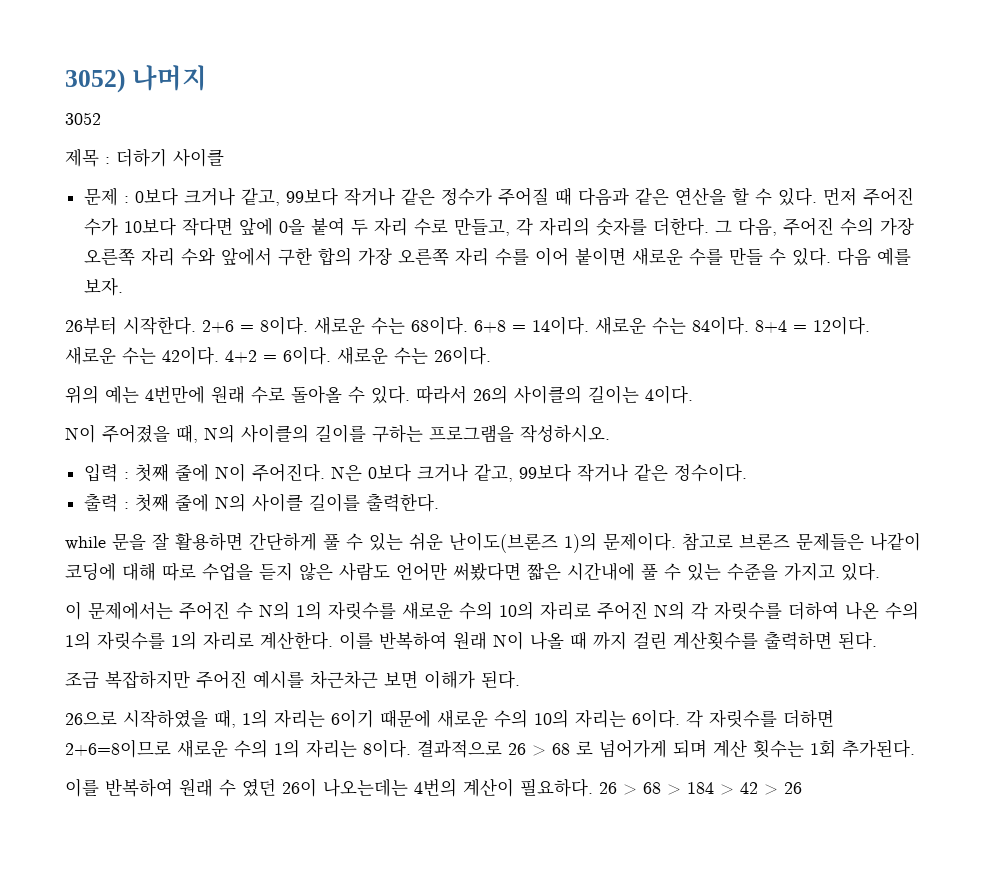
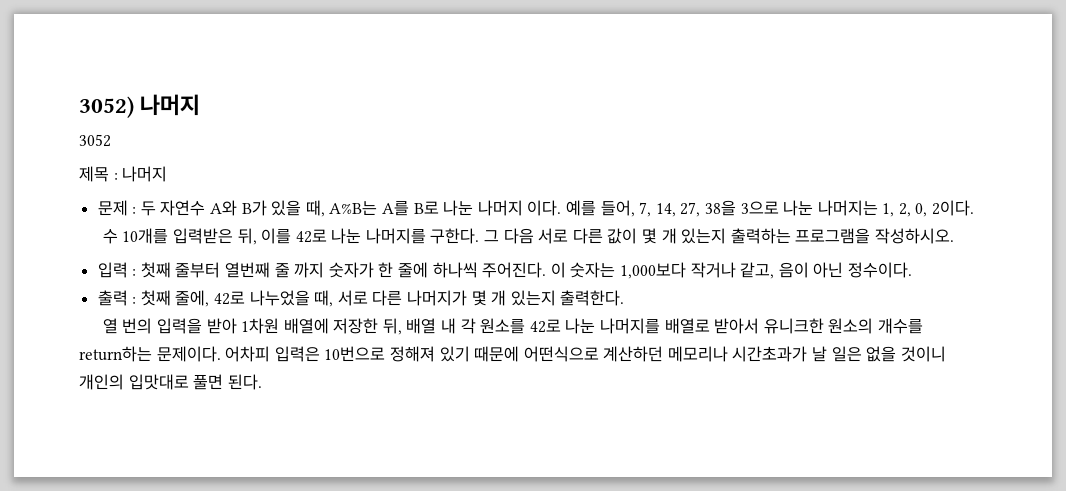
- 제목 : 더하기 사이클
+ 제목 : 나머지
- 문제 : 0보다 크거나 같고, 99보다 작거나 같은 정수가 주어질 때 다음과 같은 연산을 할 수 있다. 먼저 주어진 수가 10보다 작다면 앞에 0을 붙여 두 자리 수로 만들고, 각 자리의 숫자를 더한다. 그 다음, 주어진 수의 가장 오른쪽 자리 수와 앞에서 구한 합의 가장 오른쪽 자리 수를 이어 붙이면 새로운 수를 만들 수 있다. 다음 예를 보자.
- 26부터 시작한다. 2+6 = 8이다. 새로운 수는 68이다. 6+8 = 14이다. 새로운 수는 84이다. 8+4 = 12이다. 새로운 수는 42이다. 4+2 = 6이다. 새로운 수는 26이다.
- 위의 예는 4번만에 원래 수로 돌아올 수 있다. 따라서 26의 사이클의 길이는 4이다.
- N이 주어졌을 때, N의 사이클의 길이를 구하는 프로그램을 작성하시오.
+ 문제 : 두 자연수 A와 B가 있을 때, A%B는 A를 B로 나눈 나머지 이다. 예를 들어, 7, 14, 27, 38을 3으로 나눈 나머지는 1, 2, 0, 2이다.
+ 수 10개를 입력받은 뒤, 이를 42로 나눈 나머지를 구한다. 그 다음 서로 다른 값이 몇 개 있는지 출력하는 프로그램을 작성하시오.
- 입력 : 첫째 줄에 N이 주어진다. N은 0보다 크거나 같고, 99보다 작거나 같은 정수이다.
- 출력 : 첫째 줄에 N의 사이클 길이를 출력한다.
- while 문을 잘 활용하면 간단하게 풀 수 있는 쉬운 난이도(브론즈 1)의 문제이다. 참고로 브론즈 문제들은 나같이 코딩에 대해 따로 수업을 듣지 않은 사람도 언어만 써봤다면 짧은 시간내에 풀 수 있는 수준을 가지고 있다.
- 이 문제에서는 주어진 수 N의 1의 자릿수를 새로운 수의 10의 자리로 주어진 N의 각 자릿수를 더하여 나온 수의 1의 자릿수를 1의 자리로 계산한다. 이를 반복하여 원래 N이 나올 때 까지 걸린 계산횟수를 출력하면 된다.
- 조금 복잡하지만 주어진 예시를 차근차근 보면 이해가 된다.
- 26으로 시작하였을 때, 1의 자리는 6이기 때문에 새로운 수의 10의 자리는 6이다. 각 자릿수를 더하면 2+6=8이므로 새로운 수의 1의 자리는 8이다. 결과적으로 26 > 68 로 넘어가게 되며 계산 횟수는 1회 추가된다.
- 이를 반복하여 원래 수 였던 26이 나오는데는 4번의 계산이 필요하다. 26 > 68 > 184 > 42 > 26
+ 입력 : 첫째 줄부터 열번째 줄 까지 숫자가 한 줄에 하나씩 주어진다. 이 숫자는 1,000보다 작거나 같고, 음이 아닌 정수이다.
+ 출력 : 첫째 줄에, 42로 나누었을 때, 서로 다른 나머지가 몇 개 있는지 출력한다.
+ 열 번의 입력을 받아 1차원 배열에 저장한 뒤, 배열 내 각 원소를 42로 나눈 나머지를 배열로 받아서 유니크한 원소의 개수를 return하는 문제이다. 어차피 입력은 10번으로 정해져 있기 때문에 어떤식으로 계산하던 메모리나 시간초과가 날 일은 없을 것이니 개인의 입맛대로 풀면 된다.

